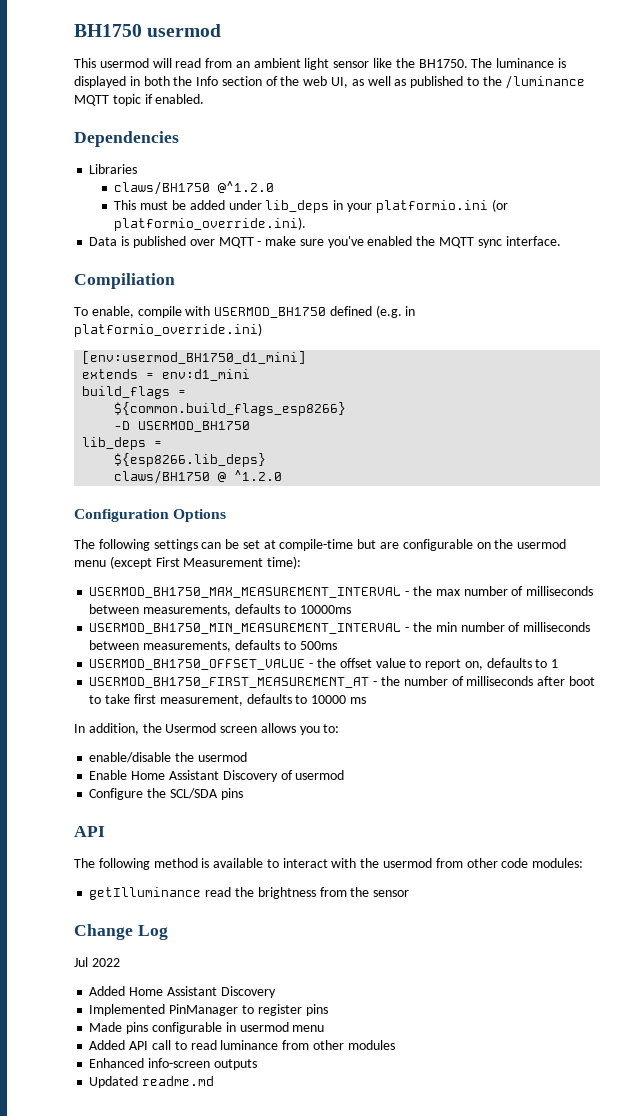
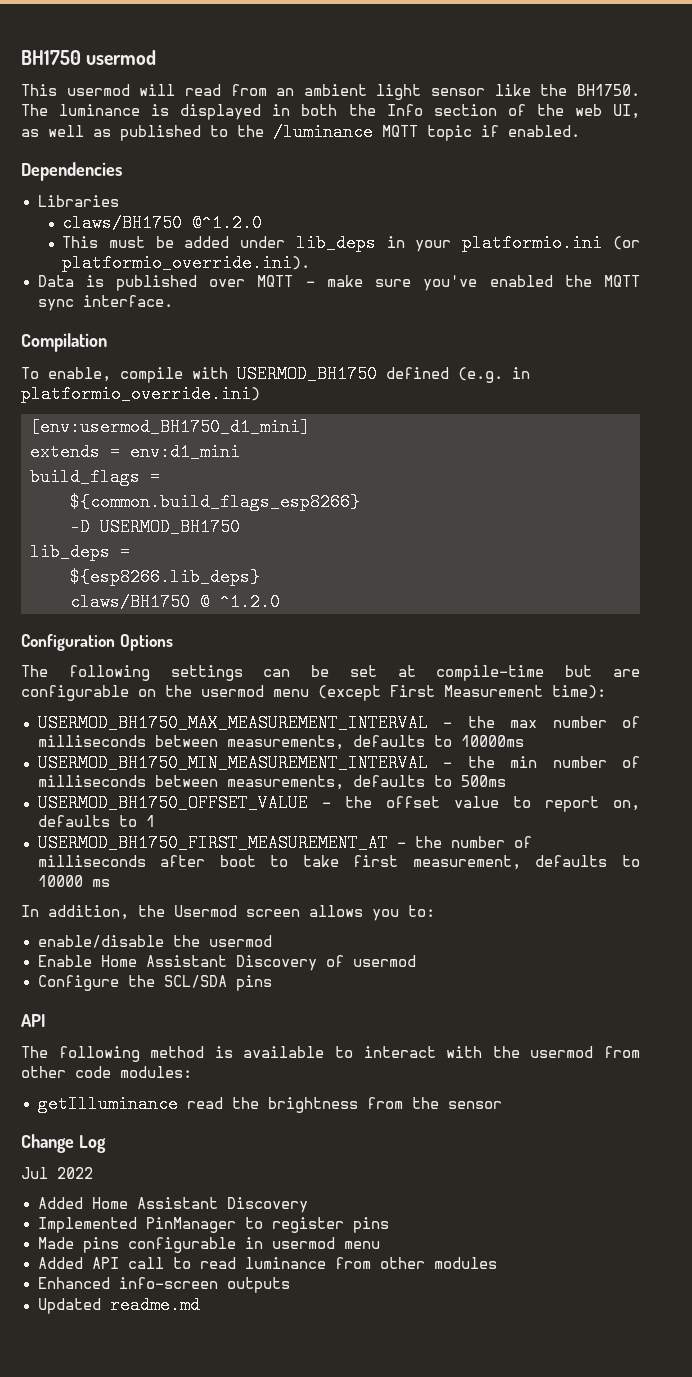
- Compiliation
+ Compilation

